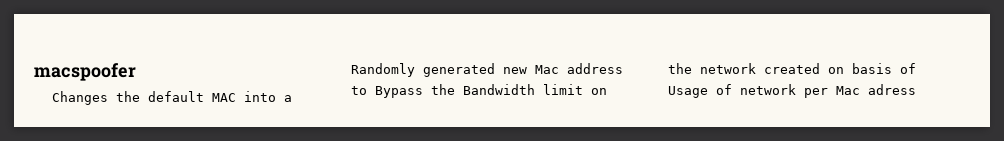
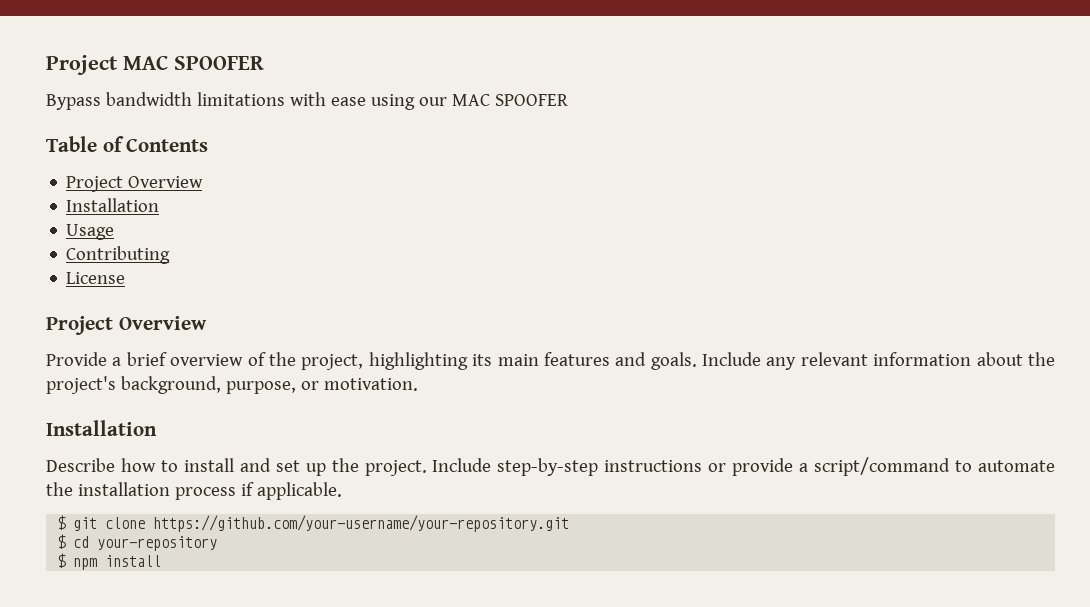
- macspoofer
- Changes the default MAC into a Randomly generated new Mac address to Bypass the Bandwidth limit on the network created on basis of Usage of network per Mac adress
+ Project MAC SPOOFER
+ Bypass bandwidth limitations with ease using our MAC SPOOFER
+ Table of Contents
+ Project Overview
+ Installation
+ Usage
+ Contributing
+ License
+ Project Overview
+ Provide a brief overview of the project, highlighting its main features and goals. Include any relevant information about the project's background, purpose, or motivation.
+ Installation
+ Describe how to install and set up the project. Include step-by-step instructions or provide a script/command to automate the installation process if applicable.
+ $ git clone https://github.com/your-username/your-repository.git
+ $ cd your-repository
+ $ npm install

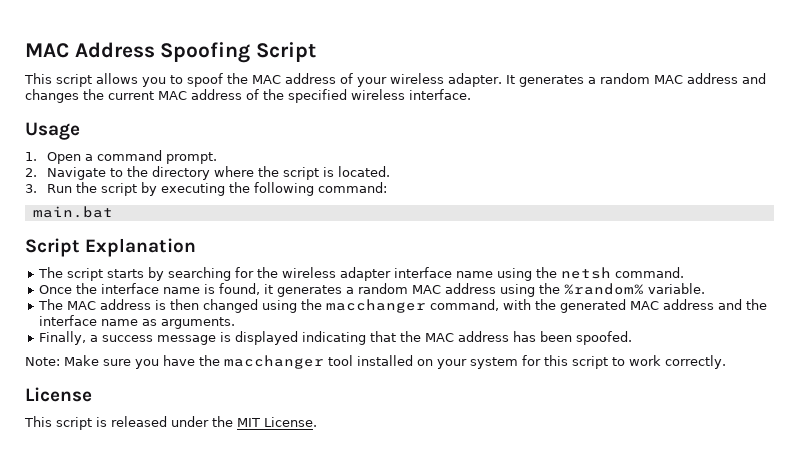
- Project MAC SPOOFER
- Bypass bandwidth limitations with ease using our MAC SPOOFER
- Table of Contents
- Project Overview
- Installation
+ MAC Address Spoofing Script
+ This script allows you to spoof the MAC address of your wireless adapter. It generates a random MAC address and changes the current MAC address of the specified wireless interface.
  Usage
- Contributing
+ 1. Open a command prompt.
+ 2. Navigate to the directory where the script is located.
+ 3. Run the script by executing the following command:
+ main.bat
+ Script Explanation
+ The script starts by searching for the wireless adapter interface name using the netsh command.
+ Once the interface name is found, it generates a random MAC address using the %random% variable.
+ The MAC address is then changed using the macchanger command, with the generated MAC address and the interface name as arguments.
+ Finally, a success message is displayed indicating that the MAC address has been spoofed.
+ Note: Make sure you have the macchanger tool installed on your system for this script to work correctly.
  License
- Project Overview
- Provide a brief overview of the project, highlighting its main features and goals. Include any relevant information about the project's background, purpose, or motivation.
- Installation
- Describe how to install and set up the project. Include step-by-step instructions or provide a script/command to automate the installation process if applicable.
- $ git clone https://github.com/your-username/your-repository.git
- $ cd your-repository
- $ npm install
+ This script is released under the MIT License.

